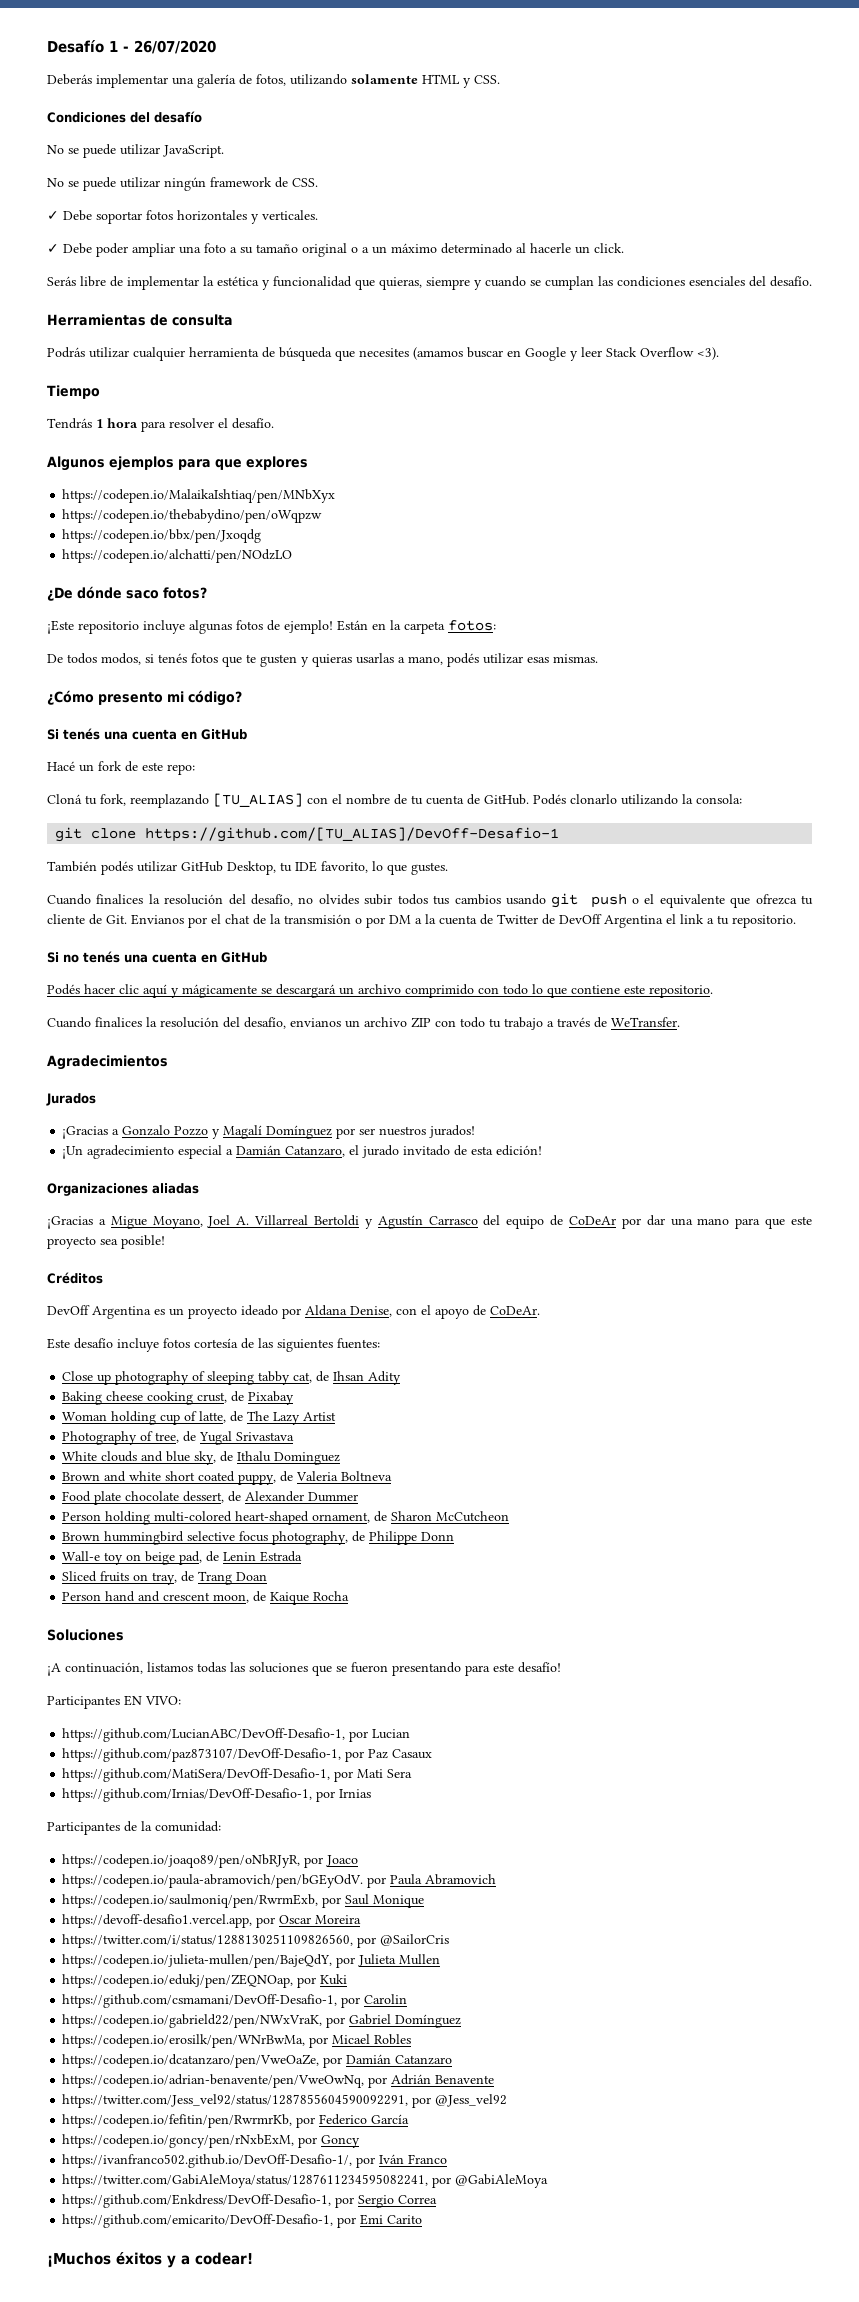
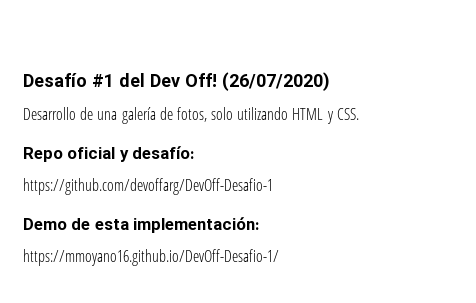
- Desafío 1 - 26/07/2020
- Deberás implementar una galería de fotos, utilizando solamente HTML y CSS.
+ Desafío #1 del Dev Off! (26/07/2020)
+ Desarrollo de una galería de fotos, solo utilizando HTML y CSS.
- Condiciones del desafío
- No se puede utilizar JavaScript.
- No se puede utilizar ningún framework de CSS.
- ✓ Debe soportar fotos horizontales y verticales.
- ✓ Debe poder ampliar una foto a su tamaño original o a un máximo determinado al hacerle un click.
- Serás libre de implementar la estética y funcionalidad que quieras, siempre y cuando se cumplan las condiciones esenciales del desafío.
- Herramientas de consulta
- Podrás utilizar cualquier herramienta de búsqueda que necesites (amamos buscar en Google y leer Stack Overflow <3).
- Tiempo
- Tendrás 1 hora para resolver el desafío.
- Algunos ejemplos para que explores
- https://codepen.io/MalaikaIshtiaq/pen/MNbXyx
- https://codepen.io/thebabydino/pen/oWqpzw
- https://codepen.io/bbx/pen/Jxoqdg
- https://codepen.io/alchatti/pen/NOdzLO
- ¿De dónde saco fotos?
- ¡Este repositorio incluye algunas fotos de ejemplo! Están en la carpeta fotos:
- De todos modos, si tenés fotos que te gusten y quieras usarlas a mano, podés utilizar esas mismas.
- ¿Cómo presento mi código?
- Si tenés una cuenta en GitHub
- Hacé un fork de este repo:
- Cloná tu fork, reemplazando [TU_ALIAS] con el nombre de tu cuenta de GitHub. Podés clonarlo utilizando la consola:
- git clone https://github.com/[TU_ALIAS]/DevOff-Desafio-1
- También podés utilizar GitHub Desktop, tu IDE favorito, lo que gustes.
- Cuando finalices la resolución del desafío, no olvides subir todos tus cambios usando git push o el equivalente que ofrezca tu cliente de Git. Envianos por el chat de la transmisión o por DM a la cuenta de Twitter de DevOff Argentina el link a tu repositorio.
- Si no tenés una cuenta en GitHub
- Podés hacer clic aquí y mágicamente se descargará un archivo comprimido con todo lo que contiene este repositorio.
- Cuando finalices la resolución del desafío, envianos un archivo ZIP con todo tu trabajo a través de WeTransfer.
- Agradecimientos
- Jurados
- ¡Gracias a Gonzalo Pozzo y Magalí Domínguez por ser nuestros jurados!
- ¡Un agradecimiento especial a Damián Catanzaro, el jurado invitado de esta edición!
- Organizaciones aliadas
- ¡Gracias a Migue Moyano, Joel A. Villarreal Bertoldi y Agustín Carrasco del equipo de CoDeAr por dar una mano para que este proyecto sea posible!
- Créditos
- DevOff Argentina es un proyecto ideado por Aldana Denise, con el apoyo de CoDeAr.
- Este desafío incluye fotos cortesía de las siguientes fuentes:
- Close up photography of sleeping tabby cat, de Ihsan Adity
- Baking cheese cooking crust, de Pixabay
- Woman holding cup of latte, de The Lazy Artist
- Photography of tree, de Yugal Srivastava
- White clouds and blue sky, de Ithalu Dominguez
- Brown and white short coated puppy, de Valeria Boltneva
- Food plate chocolate dessert, de Alexander Dummer
- Person holding multi-colored heart-shaped ornament, de Sharon McCutcheon
- Brown hummingbird selective focus photography, de Philippe Donn
- Wall-e toy on beige pad, de Lenin Estrada
- Sliced fruits on tray, de Trang Doan
- Person hand and crescent moon, de Kaique Rocha
- Soluciones
- ¡A continuación, listamos todas las soluciones que se fueron presentando para este desafío!
- Participantes EN VIVO:
- https://github.com/LucianABC/DevOff-Desafio-1, por Lucian
- https://github.com/paz873107/DevOff-Desafio-1, por Paz Casaux
- https://github.com/MatiSera/DevOff-Desafio-1, por Mati Sera
- https://github.com/Irnias/DevOff-Desafio-1, por Irnias
- Participantes de la comunidad:
- https://codepen.io/joaqo89/pen/oNbRJyR, por Joaco
- https://codepen.io/paula-abramovich/pen/bGEyOdV. por Paula Abramovich
- https://codepen.io/saulmoniq/pen/RwrmExb, por Saul Monique
- https://devoff-desafio1.vercel.app, por Oscar Moreira
- https://twitter.com/i/status/1288130251109826560, por @SailorCris
- https://codepen.io/julieta-mullen/pen/BajeQdY, por Julieta Mullen
- https://codepen.io/edukj/pen/ZEQNOap, por Kuki
- https://github.com/csmamani/DevOff-Desafio-1, por Carolin
- https://codepen.io/gabrield22/pen/NWxVraK, por Gabriel Domínguez
- https://codepen.io/erosilk/pen/WNrBwMa, por Micael Robles
- https://codepen.io/dcatanzaro/pen/VweOaZe, por Damián Catanzaro
- https://codepen.io/adrian-benavente/pen/VweOwNq, por Adrián Benavente
- https://twitter.com/Jess_vel92/status/1287855604590092291, por @Jess_vel92
- https://codepen.io/fefitin/pen/RwrmrKb, por Federico García
- https://codepen.io/goncy/pen/rNxbExM, por Goncy
- https://ivanfranco502.github.io/DevOff-Desafio-1/, por Iván Franco
- https://twitter.com/GabiAleMoya/status/1287611234595082241, por @GabiAleMoya
- https://github.com/Enkdress/DevOff-Desafio-1, por Sergio Correa
- https://github.com/emicarito/DevOff-Desafio-1, por Emi Carito
- ¡Muchos éxitos y a codear!
+ Repo oficial y desafío:
+ https://github.com/devoffarg/DevOff-Desafio-1
+ Demo de esta implementación:
+ https://mmoyano16.github.io/DevOff-Desafio-1/

